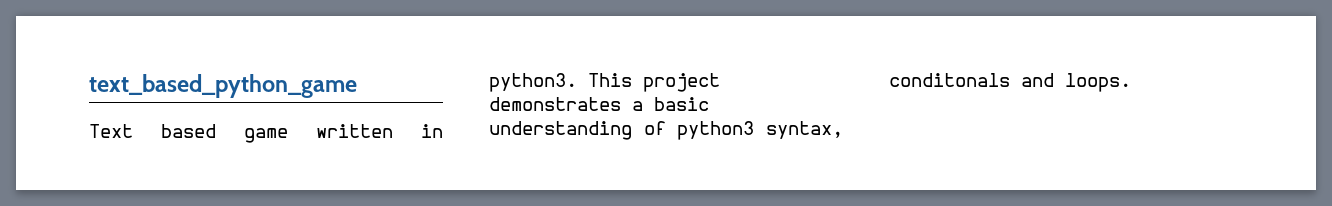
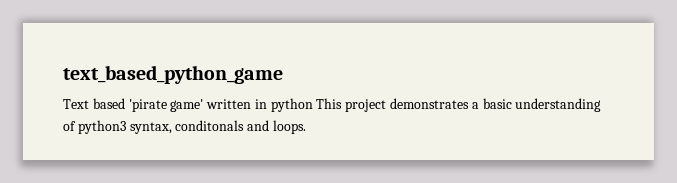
- Text based game written in python3. This project demonstrates a basic understanding of python3 syntax, conditonals and loops.
+ Text based 'pirate game' written in python This project demonstrates a basic understanding of python3 syntax, conditonals and loops.

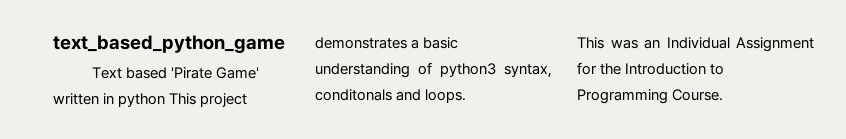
- Text based 'pirate game' written in python This project demonstrates a basic understanding of python3 syntax, conditonals and loops.
+ Text based 'Pirate Game' written in python This project demonstrates a basic understanding of python3 syntax, conditonals and loops.
+ This was an Individual Assignment for the Introduction to Programming Course.

